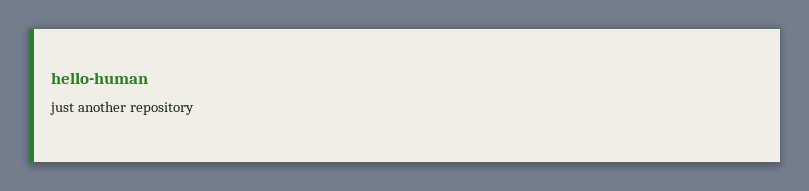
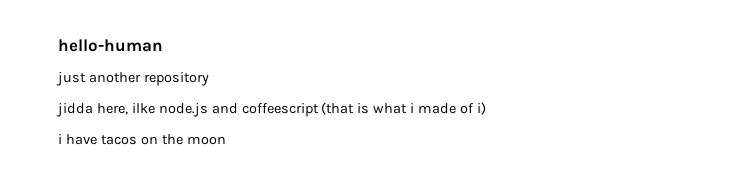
+ jidda here, ilke node.js and coffeescript (that is what i made of i)
+ i have tacos on the moon

